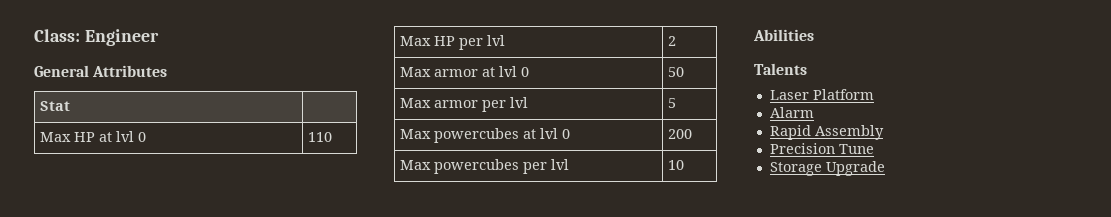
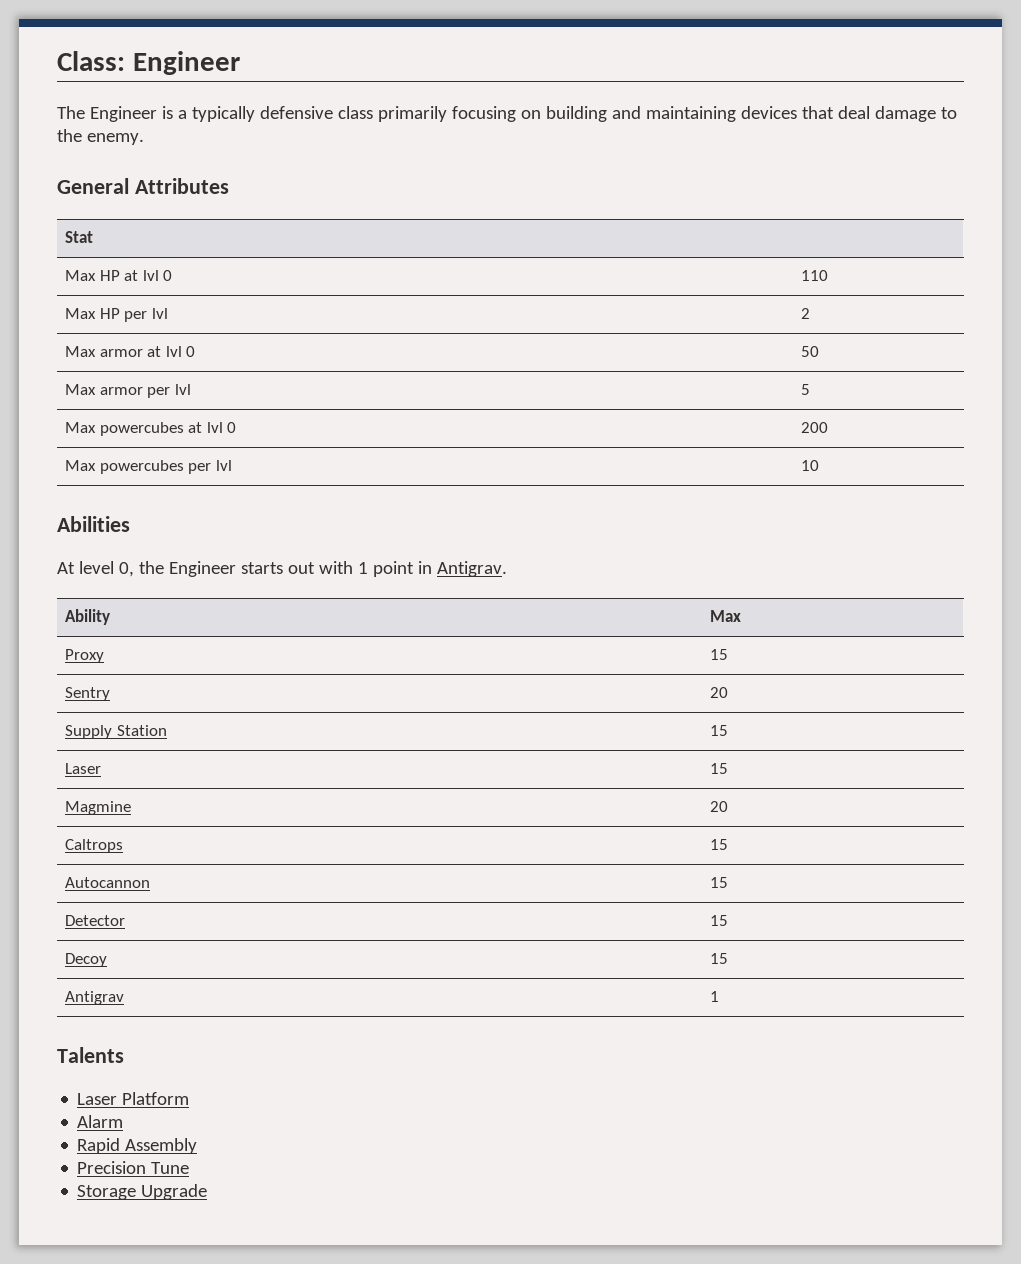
+ The Engineer is a typically defensive class primarily focusing on building and maintaining devices that deal damage to the enemy.
+ At level 0, the Engineer starts out with 1 point in Antigrav.
+ Ability | Max
+ Proxy | 15
+ Sentry | 20
+ Supply Station | 15
+ Laser | 15
+ Magmine | 20
+ Caltrops | 15
+ Autocannon | 15
+ Detector | 15
+ Decoy | 15
+ Antigrav | 1

